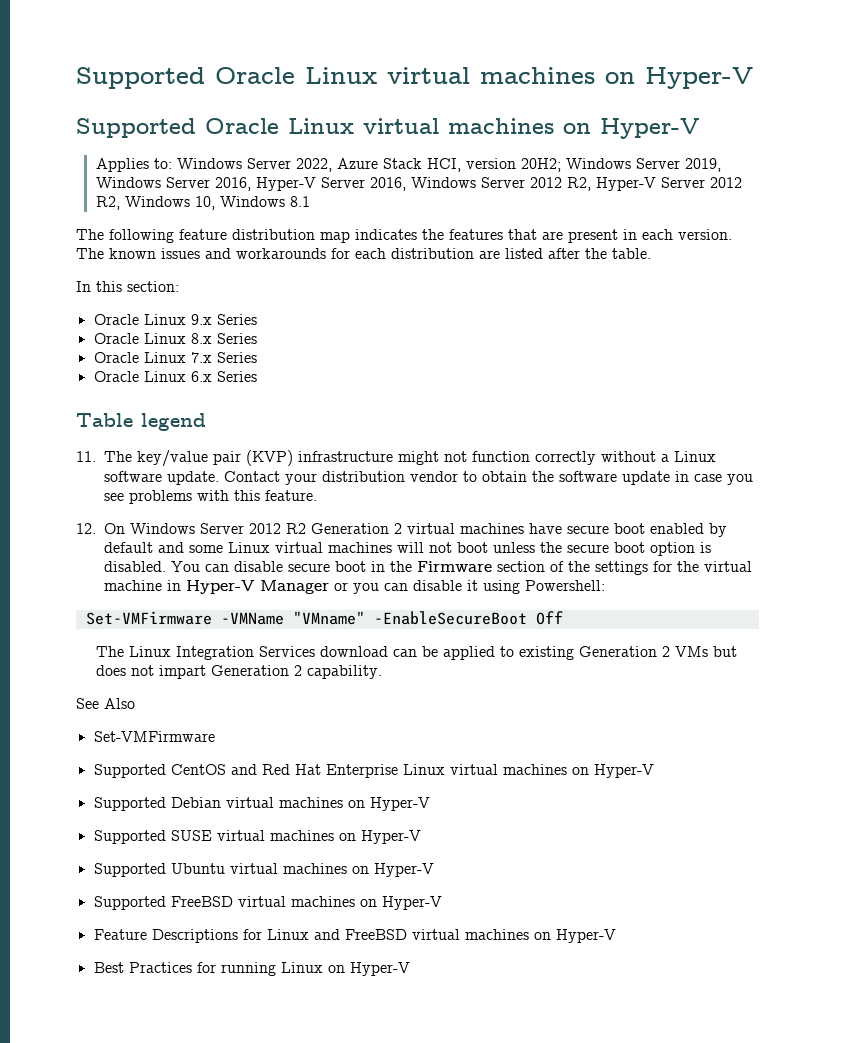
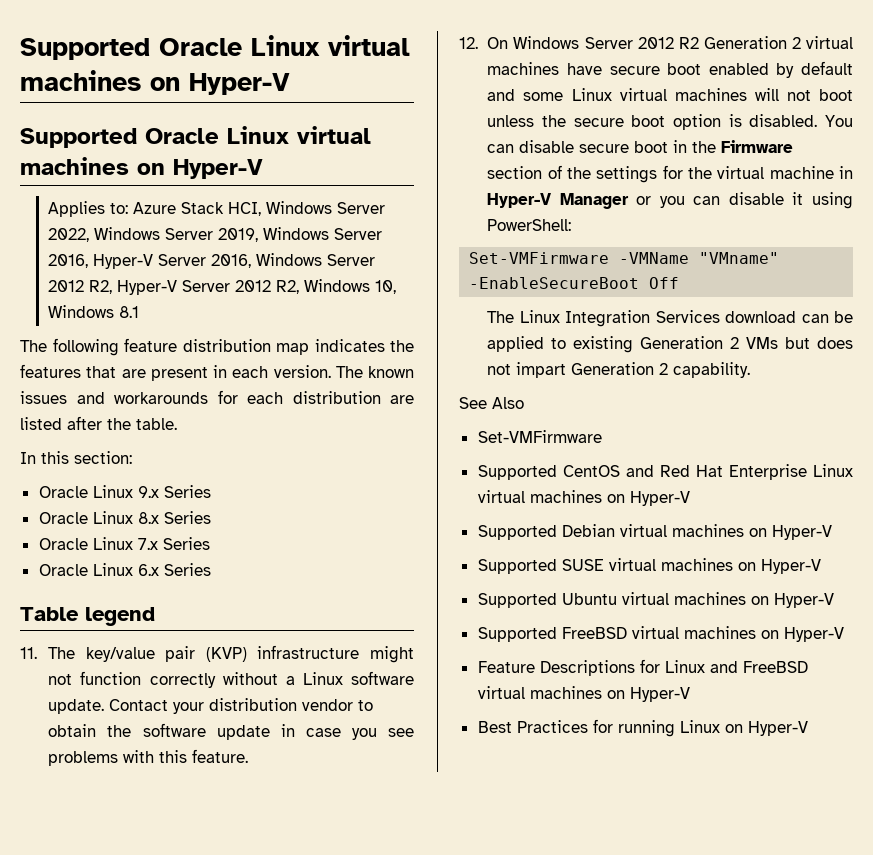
- Applies to: Windows Server 2022, Azure Stack HCI, version 20H2; Windows Server 2019, Windows Server 2016, Hyper-V Server 2016, Windows Server 2012 R2, Hyper-V Server 2012 R2, Windows 10, Windows 8.1
+ Applies to: Azure Stack HCI, Windows Server 2022, Windows Server 2019, Windows Server 2016, Hyper-V Server 2016, Windows Server 2012 R2, Hyper-V Server 2012 R2, Windows 10, Windows 8.1
- You can disable secure boot in the Firmware section of the settings for the virtual machine in Hyper-V Manager or you can disable it using Powershell:
+ You can disable secure boot in the Firmware section of the settings for the virtual machine in Hyper-V Manager or you can disable it using PowerShell:

